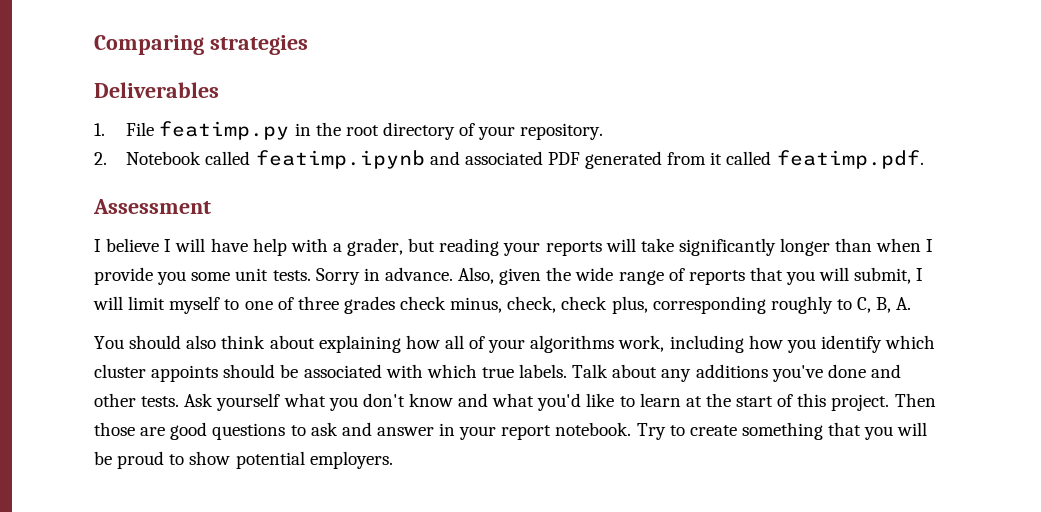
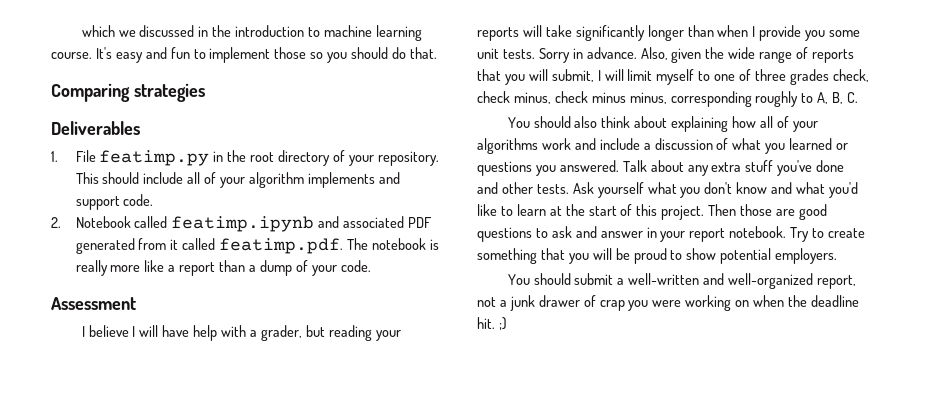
+ which we discussed in the introduction to machine learning course. It's easy and fun to implement those so you should do that.
+ This should include all of your algorithm implements and support code.
- 2. Notebook called featimp.ipynb and associated PDF generated from it called featimp.pdf.
+ 2. Notebook called featimp.ipynb and associated PDF generated from it called featimp.pdf. The notebook is really more like a report than a dump of your code.
- Also, given the wide range of reports that you will submit, I will limit myself to one of three grades check minus, check, check plus, corresponding roughly to C, B, A.
+ Also, given the wide range of reports that you will submit, I will limit myself to one of three grades check, check minus, check minus minus, corresponding roughly to A, B, C.
- You should also think about explaining how all of your algorithms work, including how you identify which cluster appoints should be associated with which true labels.
+ You should also think about explaining how all of your algorithms work and include a discussion of what you learned or questions you answered.
- Talk about any additions you've done and other tests.
+ Talk about any extra stuff you've done and other tests.
+ You should submit a well-written and well-organized report, not a junk drawer of crap you were working on when the deadline hit. ;)

